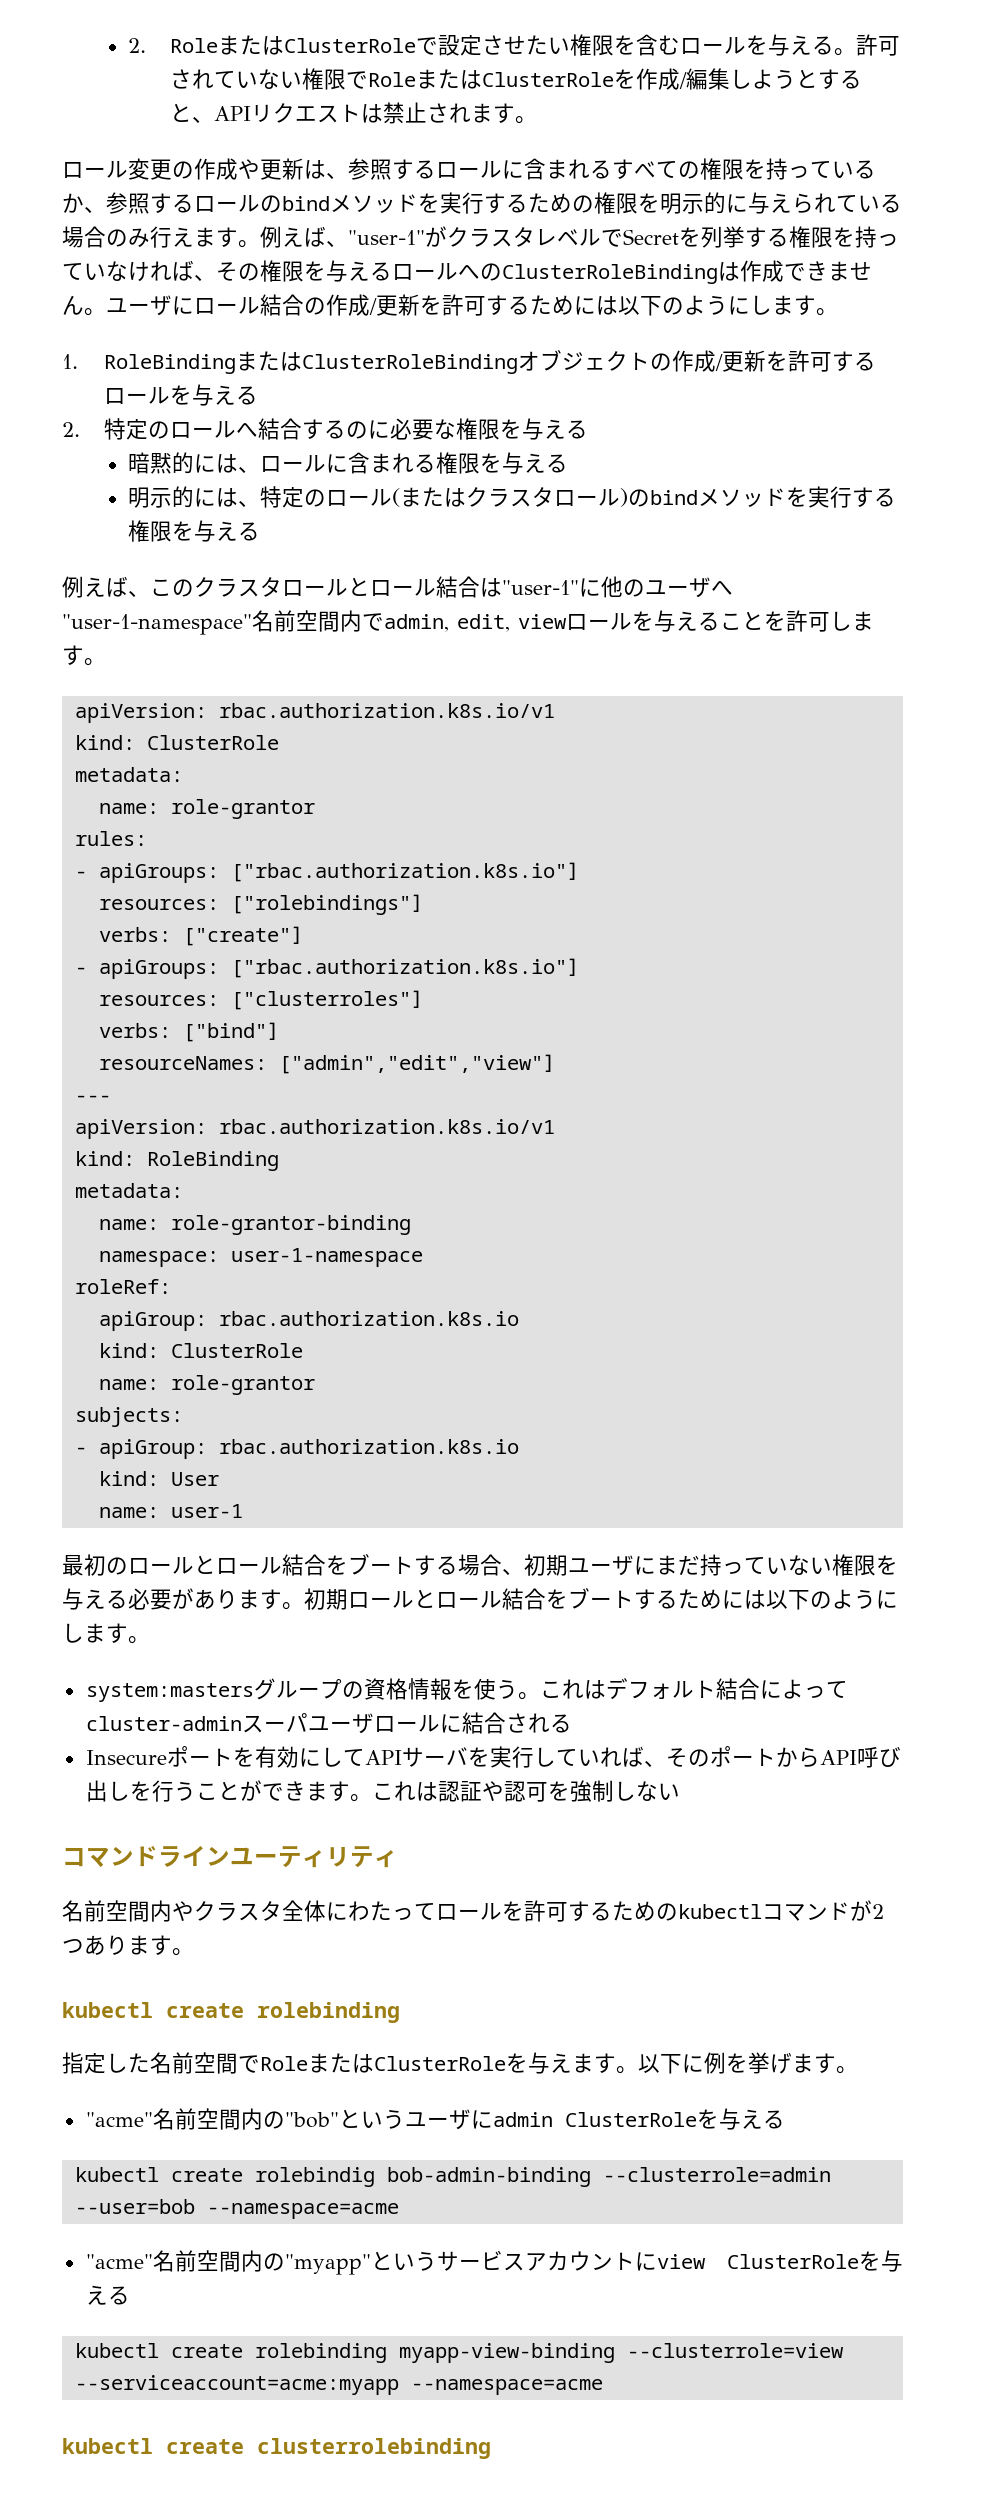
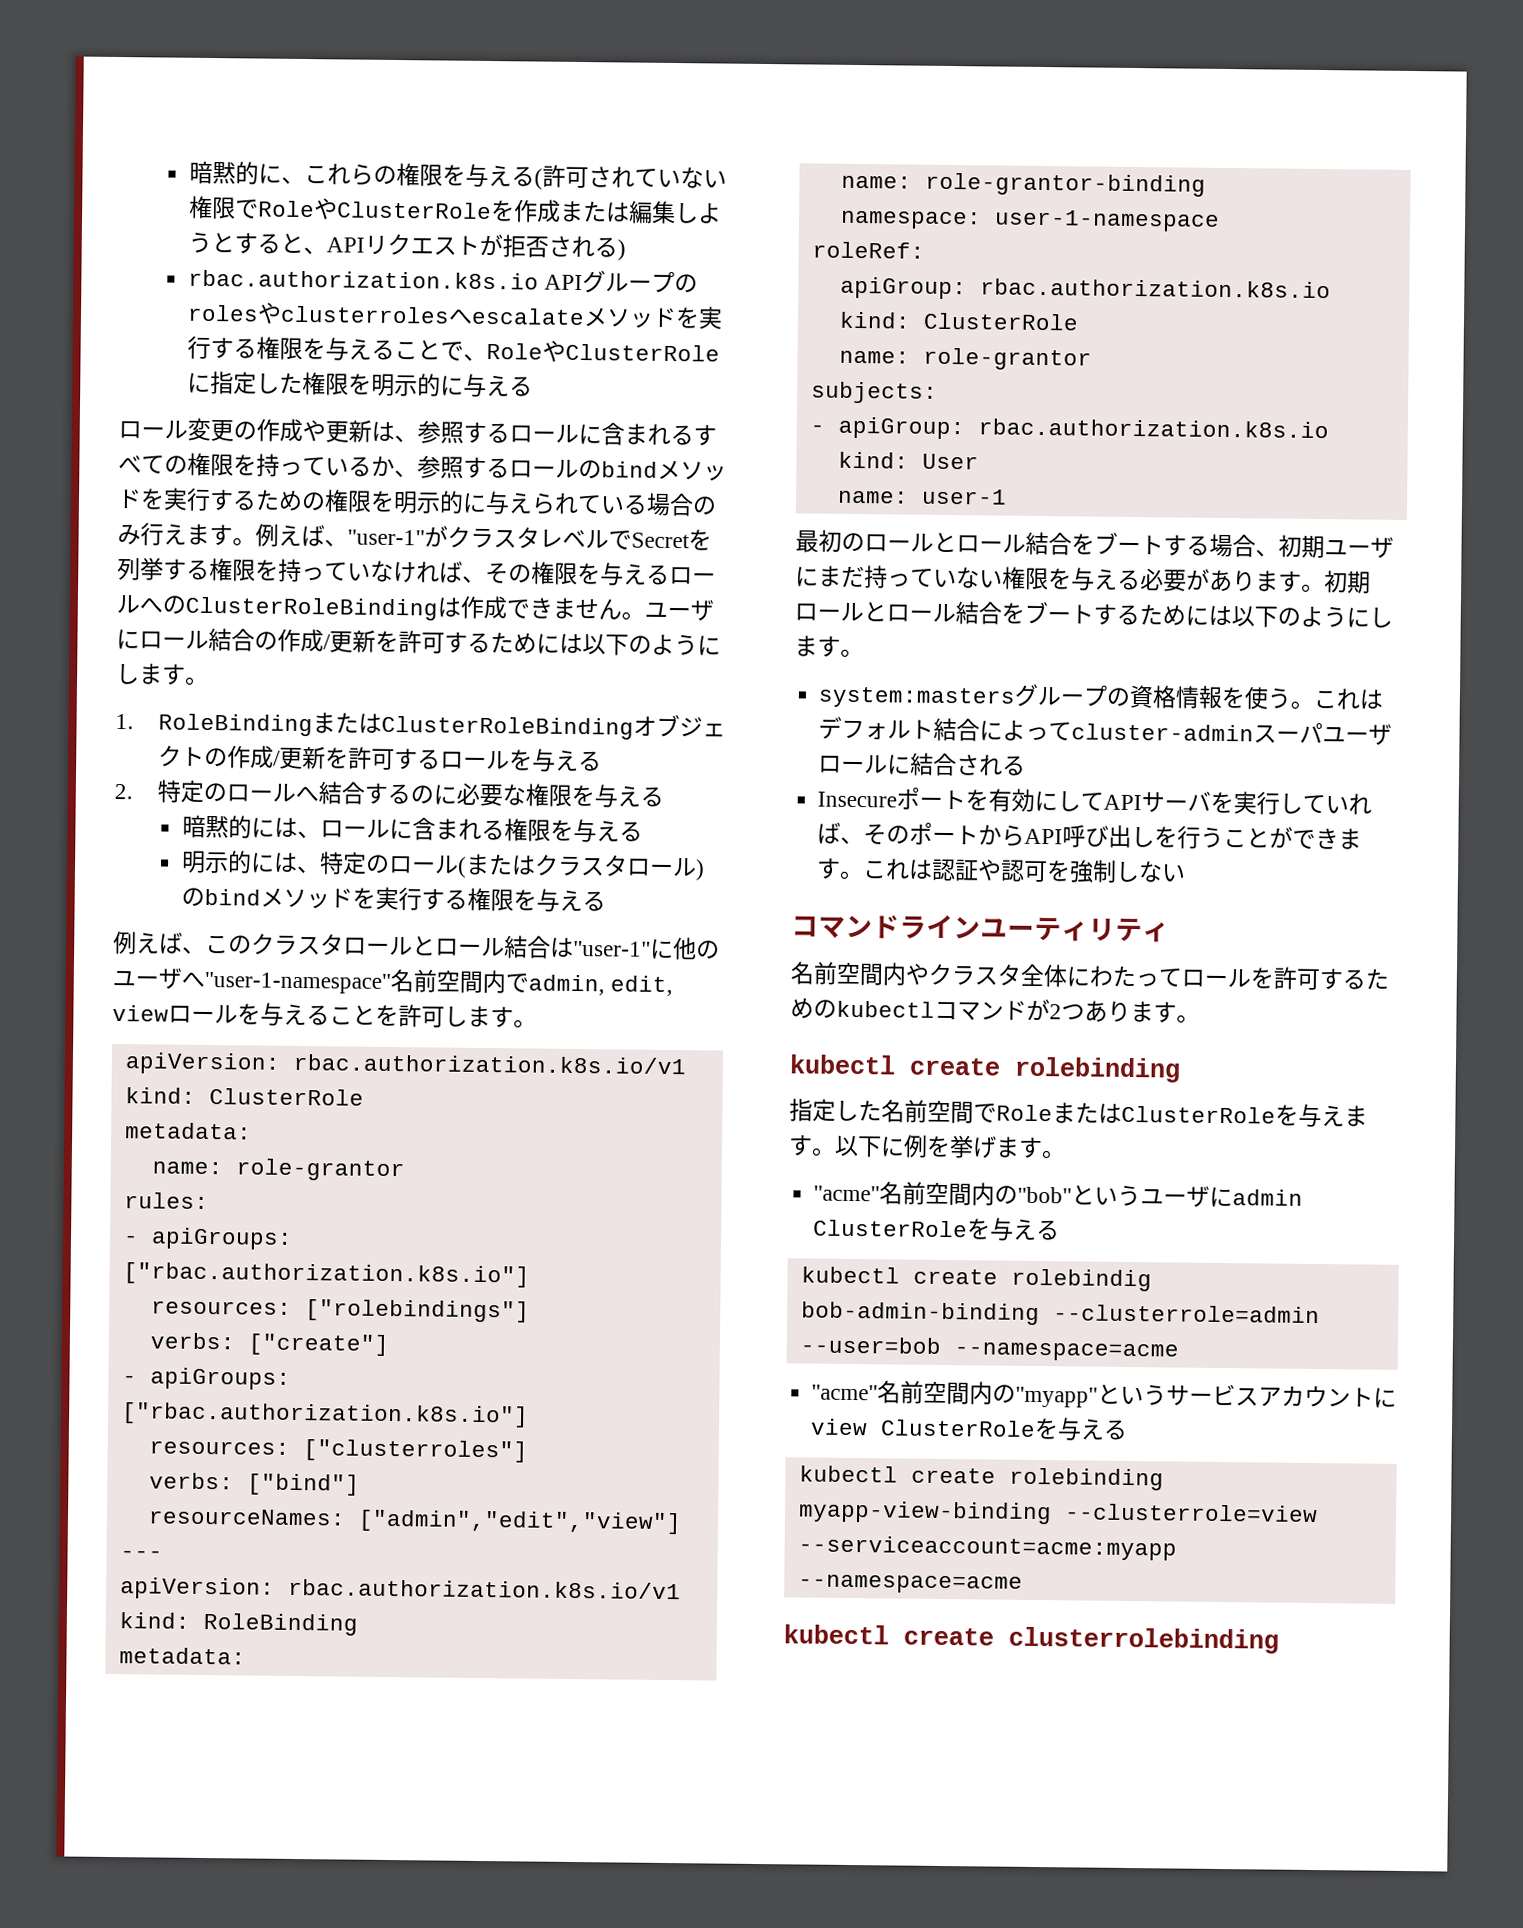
- 2. RoleまたはClusterRoleで設定させたい権限を含むロールを与える。許可されていない権限でRoleまたはClusterRoleを作成/編集しようとすると、APIリクエストは禁止されます。
+ 暗黙的に、これらの権限を与える(許可されていない権限でRoleやClusterRoleを作成または編集しようとすると、APIリクエストが拒否される)
+ rbac.authorization.k8s.io APIグループのrolesやclusterrolesへescalateメソッドを実行する権限を与えることで、RoleやClusterRoleに指定した権限を明示的に与える

